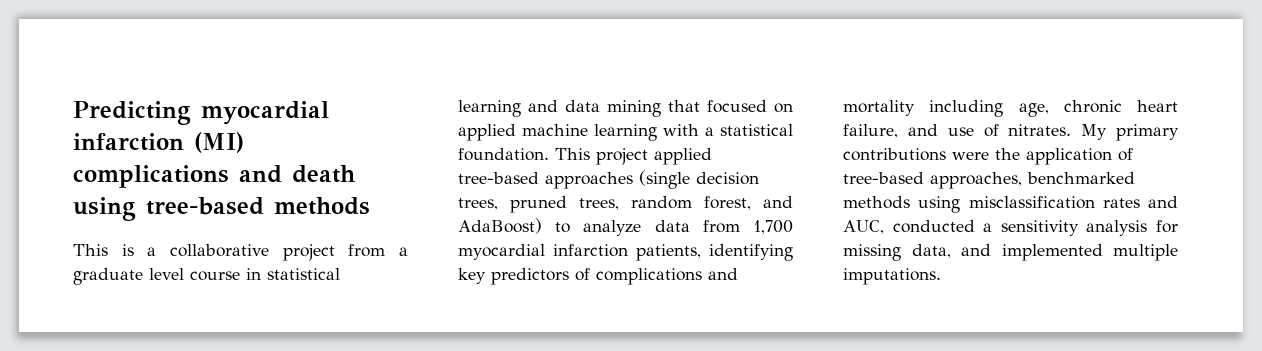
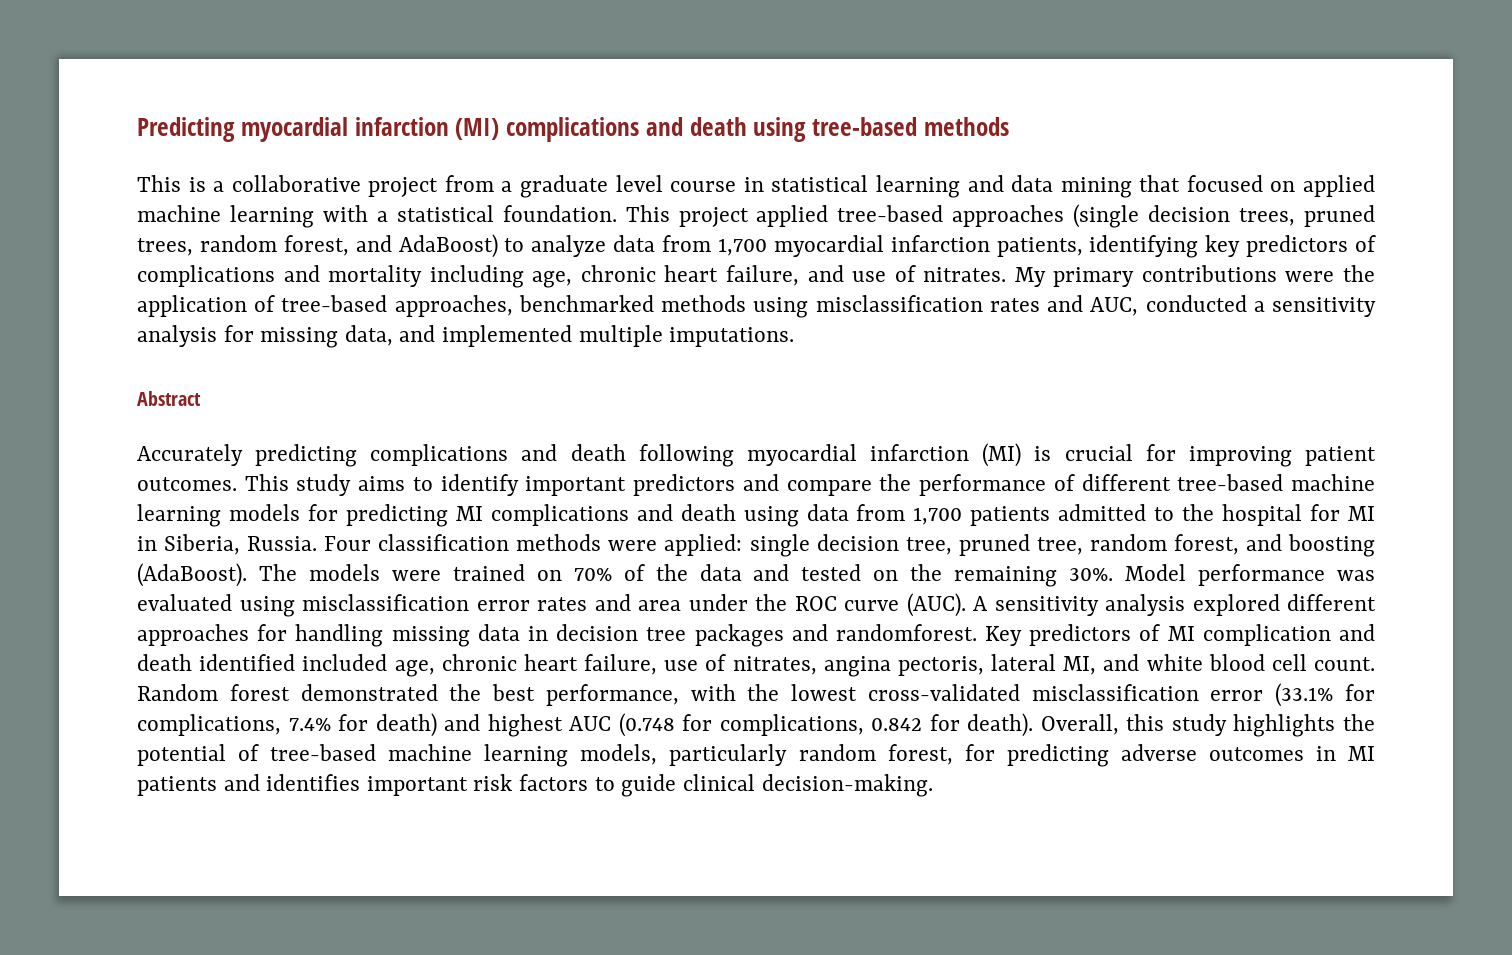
+ Abstract
+ Accurately predicting complications and death following myocardial infarction (MI) is crucial for improving patient outcomes. This study aims to identify important predictors and compare the performance of different tree-based machine learning models for predicting MI complications and death using data from 1,700 patients admitted to the hospital for MI in Siberia, Russia. Four classification methods were applied: single decision tree, pruned tree, random forest, and boosting (AdaBoost). The models were trained on 70% of the data and tested on the remaining 30%. Model performance was evaluated using misclassification error rates and area under the ROC curve (AUC). A sensitivity analysis explored different approaches for handling missing data in decision tree packages and randomforest. Key predictors of MI complication and death identified included age, chronic heart failure, use of nitrates, angina pectoris, lateral MI, and white blood cell count. Random forest demonstrated the best performance, with the lowest cross-validated misclassification error (33.1% for complications, 7.4% for death) and highest AUC (0.748 for complications, 0.842 for death). Overall, this study highlights the potential of tree-based machine learning models, particularly random forest, for predicting adverse outcomes in MI patients and identifies important risk factors to guide clinical decision-making.

